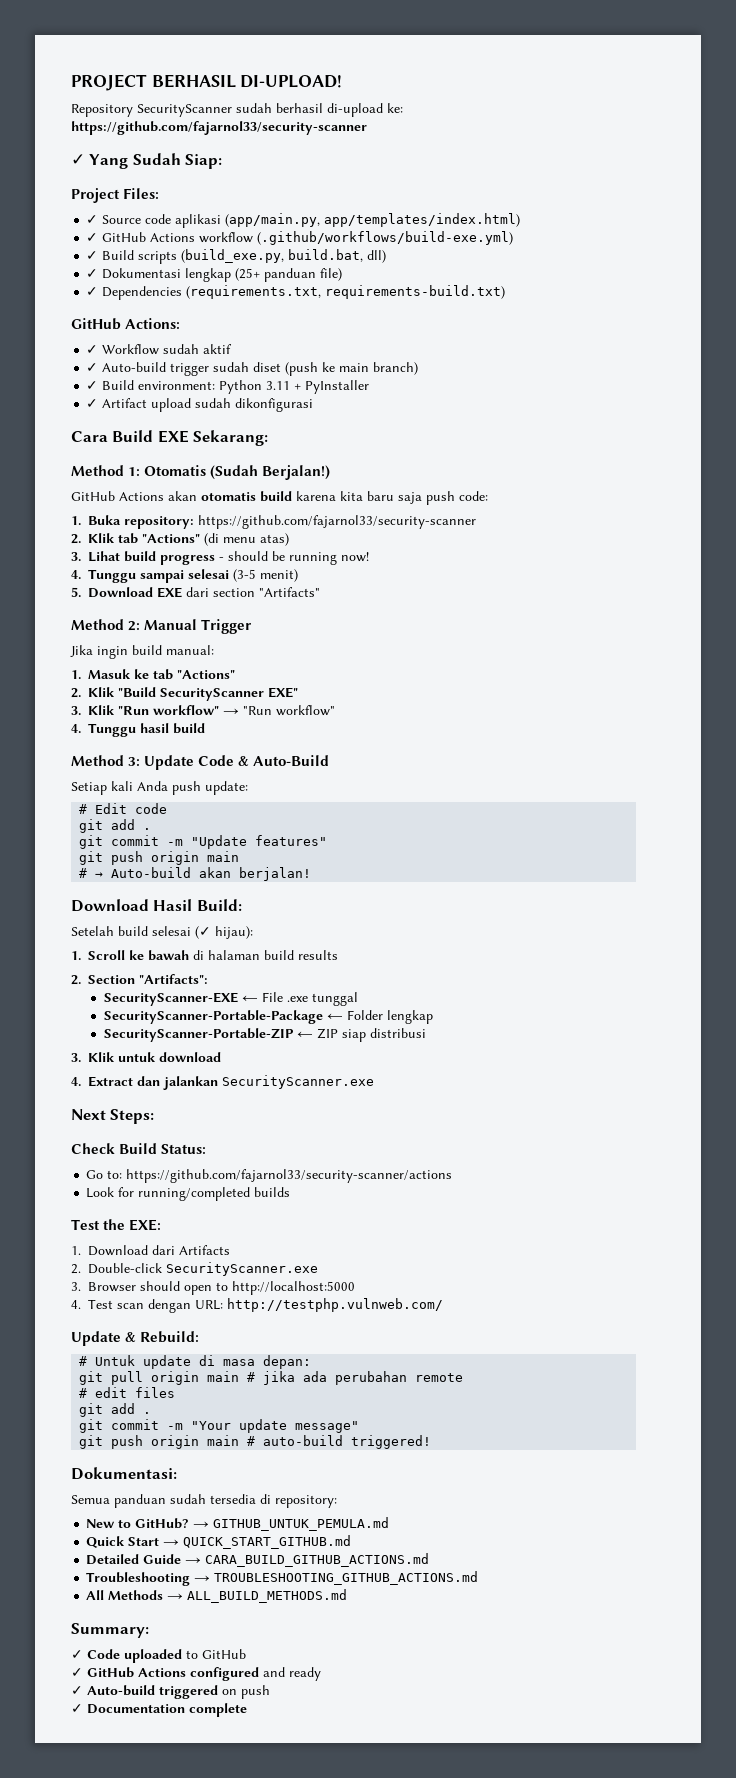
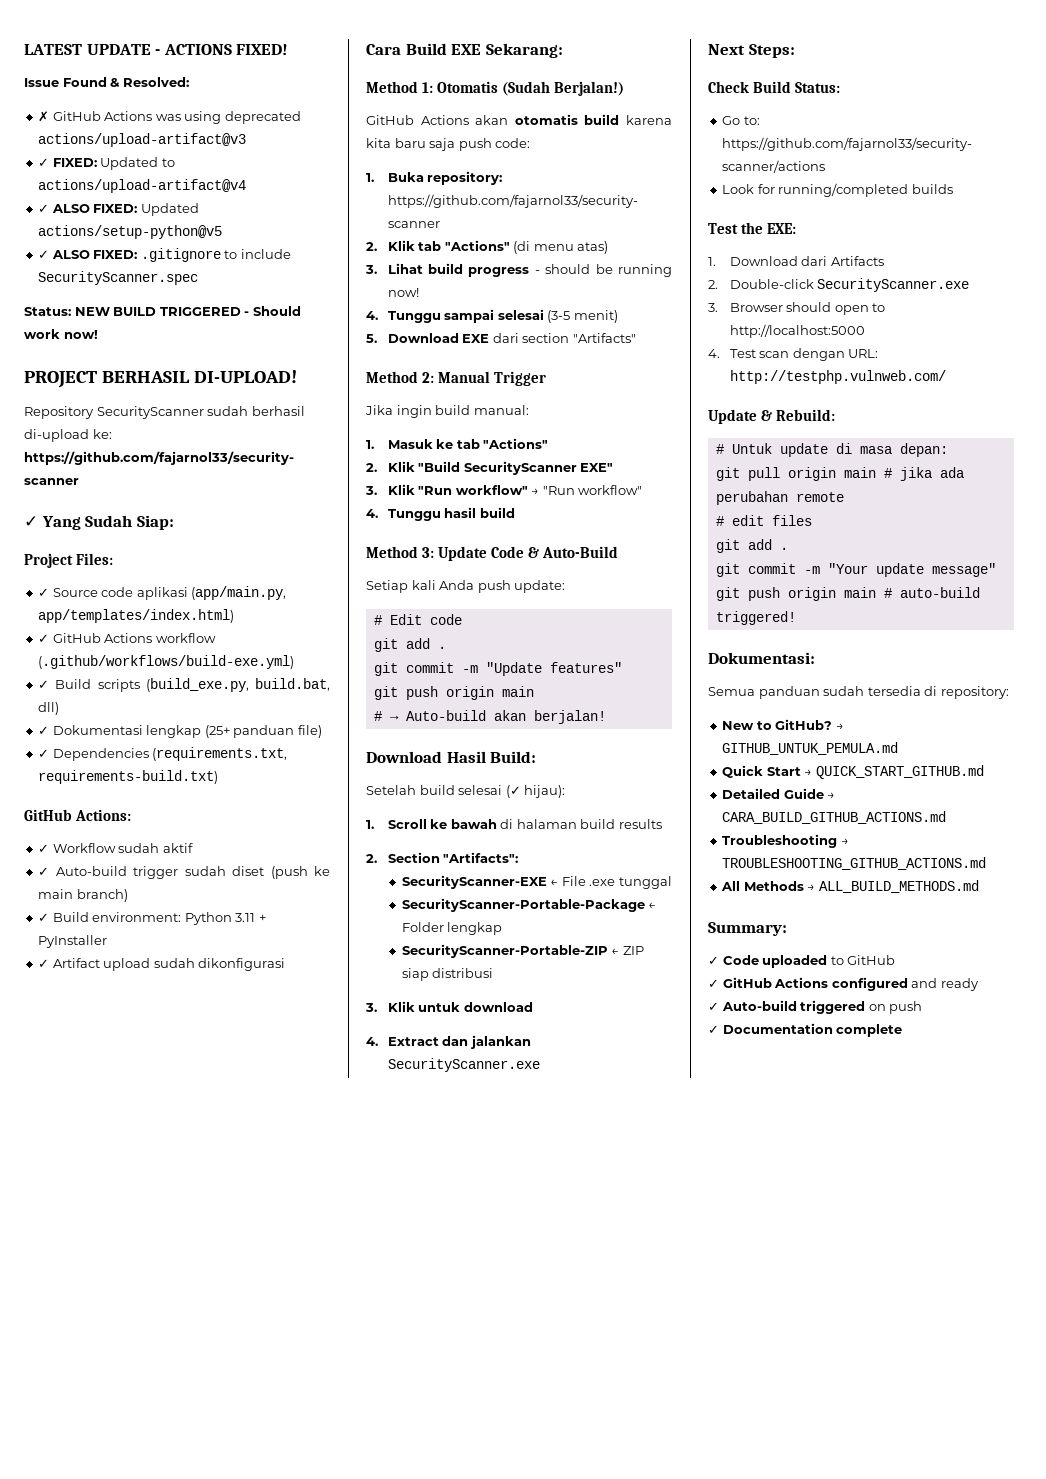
+ LATEST UPDATE - ACTIONS FIXED!
+ Issue Found & Resolved:
+ ✗ GitHub Actions was using deprecated actions/upload-artifact@v3
+ ✓ FIXED: Updated to actions/upload-artifact@v4
+ ✓ ALSO FIXED: Updated actions/setup-python@v5
+ ✓ ALSO FIXED: .gitignore to include SecurityScanner.spec
+ Status: NEW BUILD TRIGGERED - Should work now!

